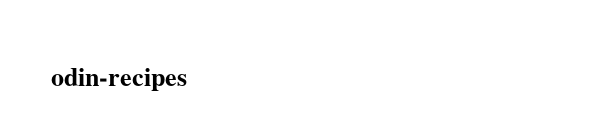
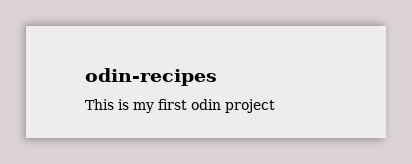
+ This is my first odin project

